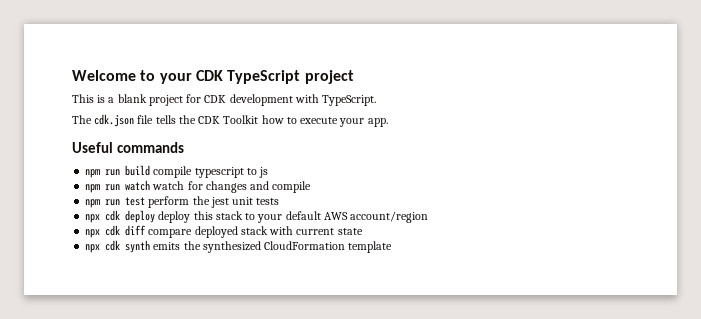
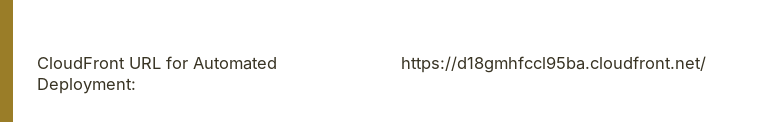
- Welcome to your CDK TypeScript project
- This is a blank project for CDK development with TypeScript.
- The cdk.json file tells the CDK Toolkit how to execute your app.
- Useful commands
- npm run build compile typescript to js
- npm run watch watch for changes and compile
- npm run test perform the jest unit tests
- npx cdk deploy deploy this stack to your default AWS account/region
- npx cdk diff compare deployed stack with current state
- npx cdk synth emits the synthesized CloudFormation template
+ CloudFront URL for Automated Deployment: https://d18gmhfccl95ba.cloudfront.net/

